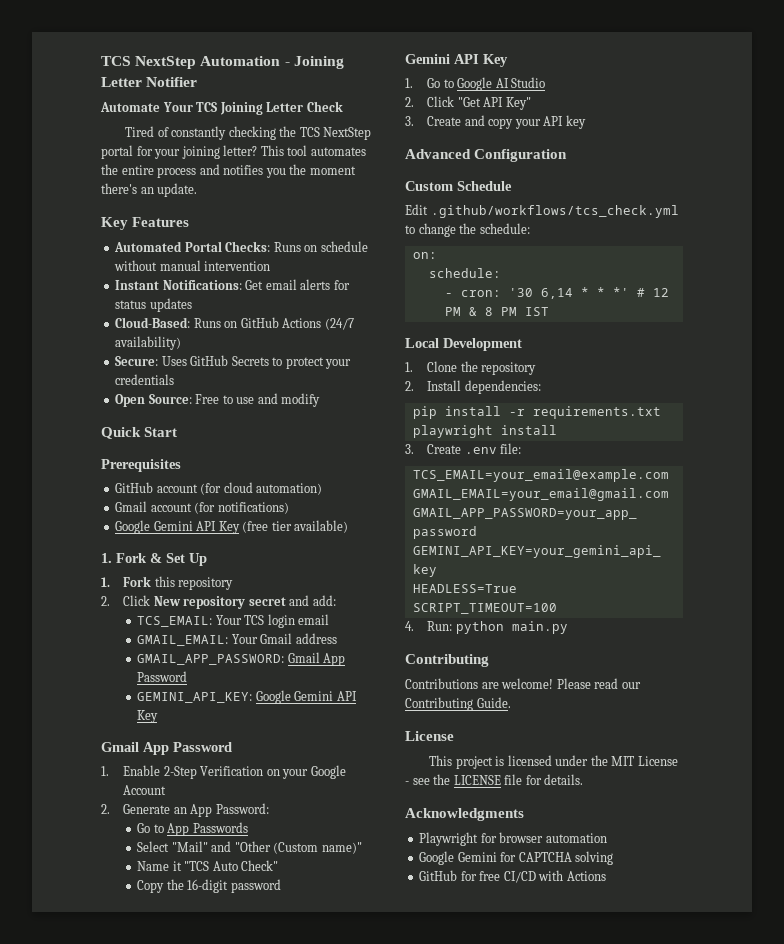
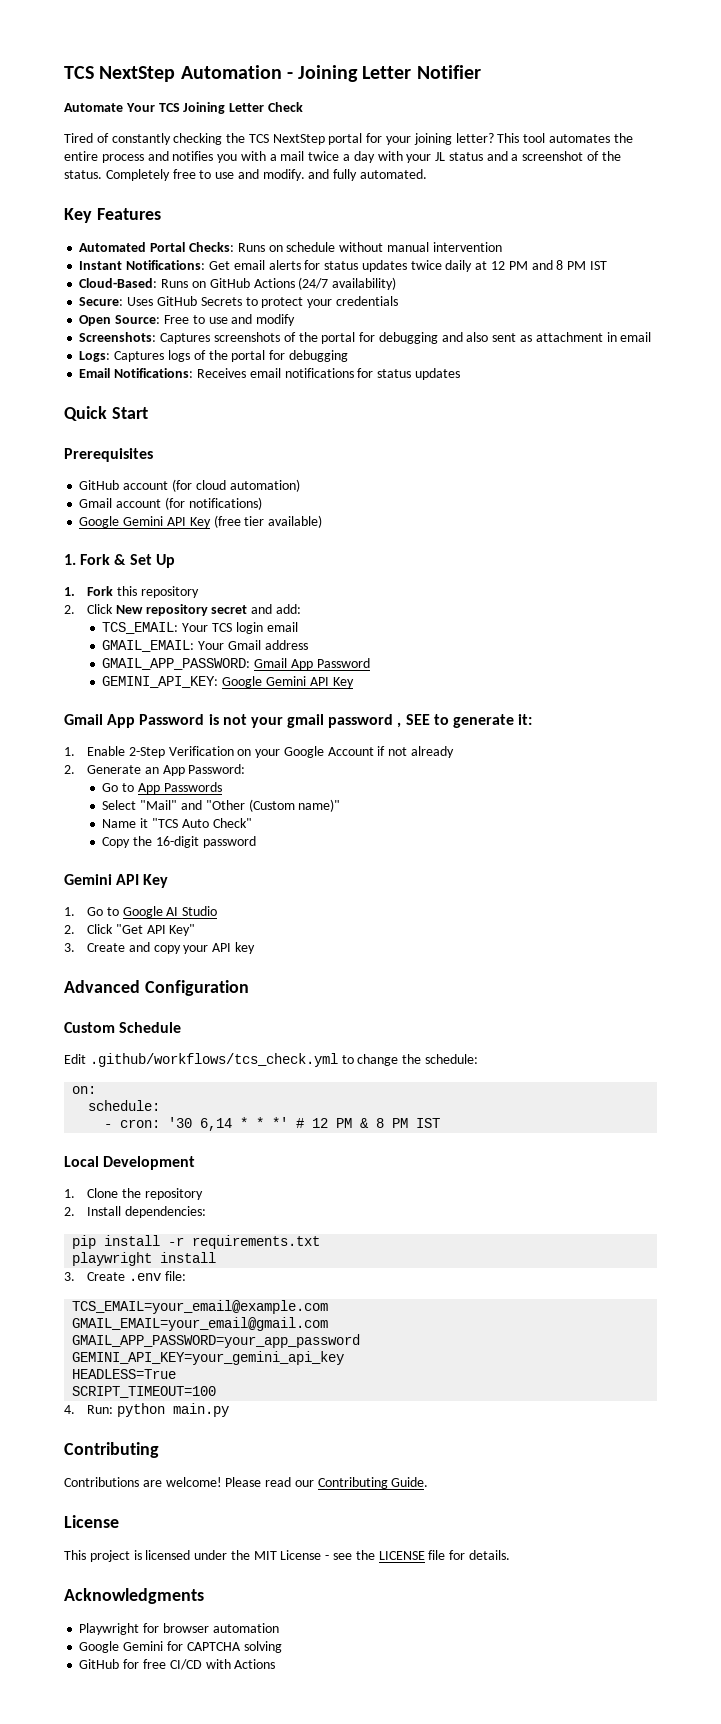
- This tool automates the entire process and notifies you the moment there's an update.
+ This tool automates the entire process and notifies you with a mail twice a day with your JL status and a screenshot of the status. Completely free to use and modify. and fully automated.
- Instant Notifications: Get email alerts for status updates
+ Instant Notifications: Get email alerts for status updates twice daily at 12 PM and 8 PM IST
+ Screenshots: Captures screenshots of the portal for debugging and also sent as attachment in email
+ Logs: Captures logs of the portal for debugging
+ Email Notifications: Receives email notifications for status updates
  GEMINI_API_KEY: Google Gemini API Key
- Gmail App Password
+ Gmail App Password is not your gmail password , SEE to generate it:
- 1. Enable 2-Step Verification on your Google Account
+ 1. Enable 2-Step Verification on your Google Account if not already

